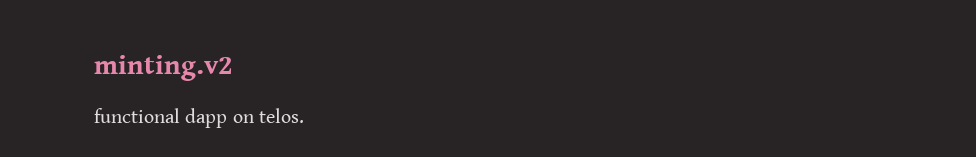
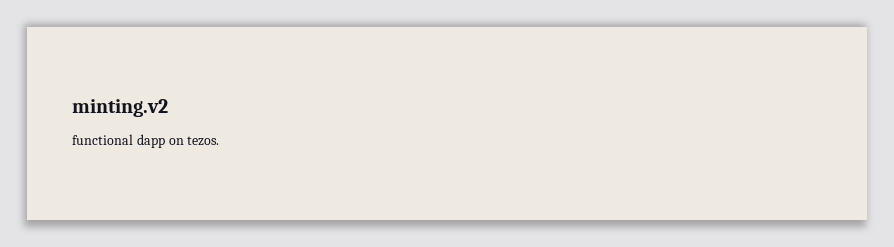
- functional dapp on telos.
+ functional dapp on tezos.

